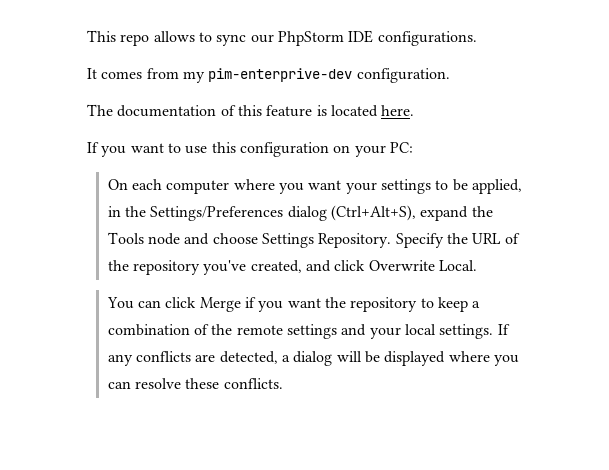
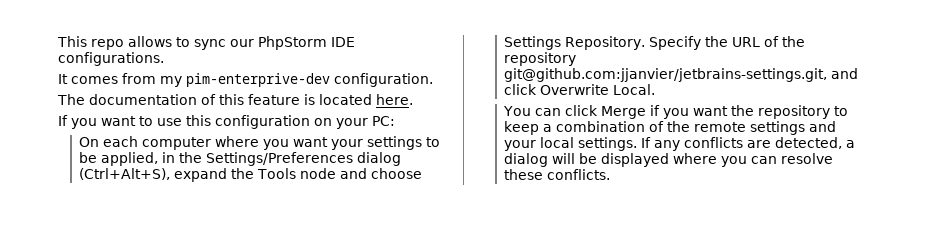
- Specify the URL of the repository you've created, and click Overwrite Local.
+ Specify the URL of the repository git@github.com:jjanvier/jetbrains-settings.git, and click Overwrite Local.

